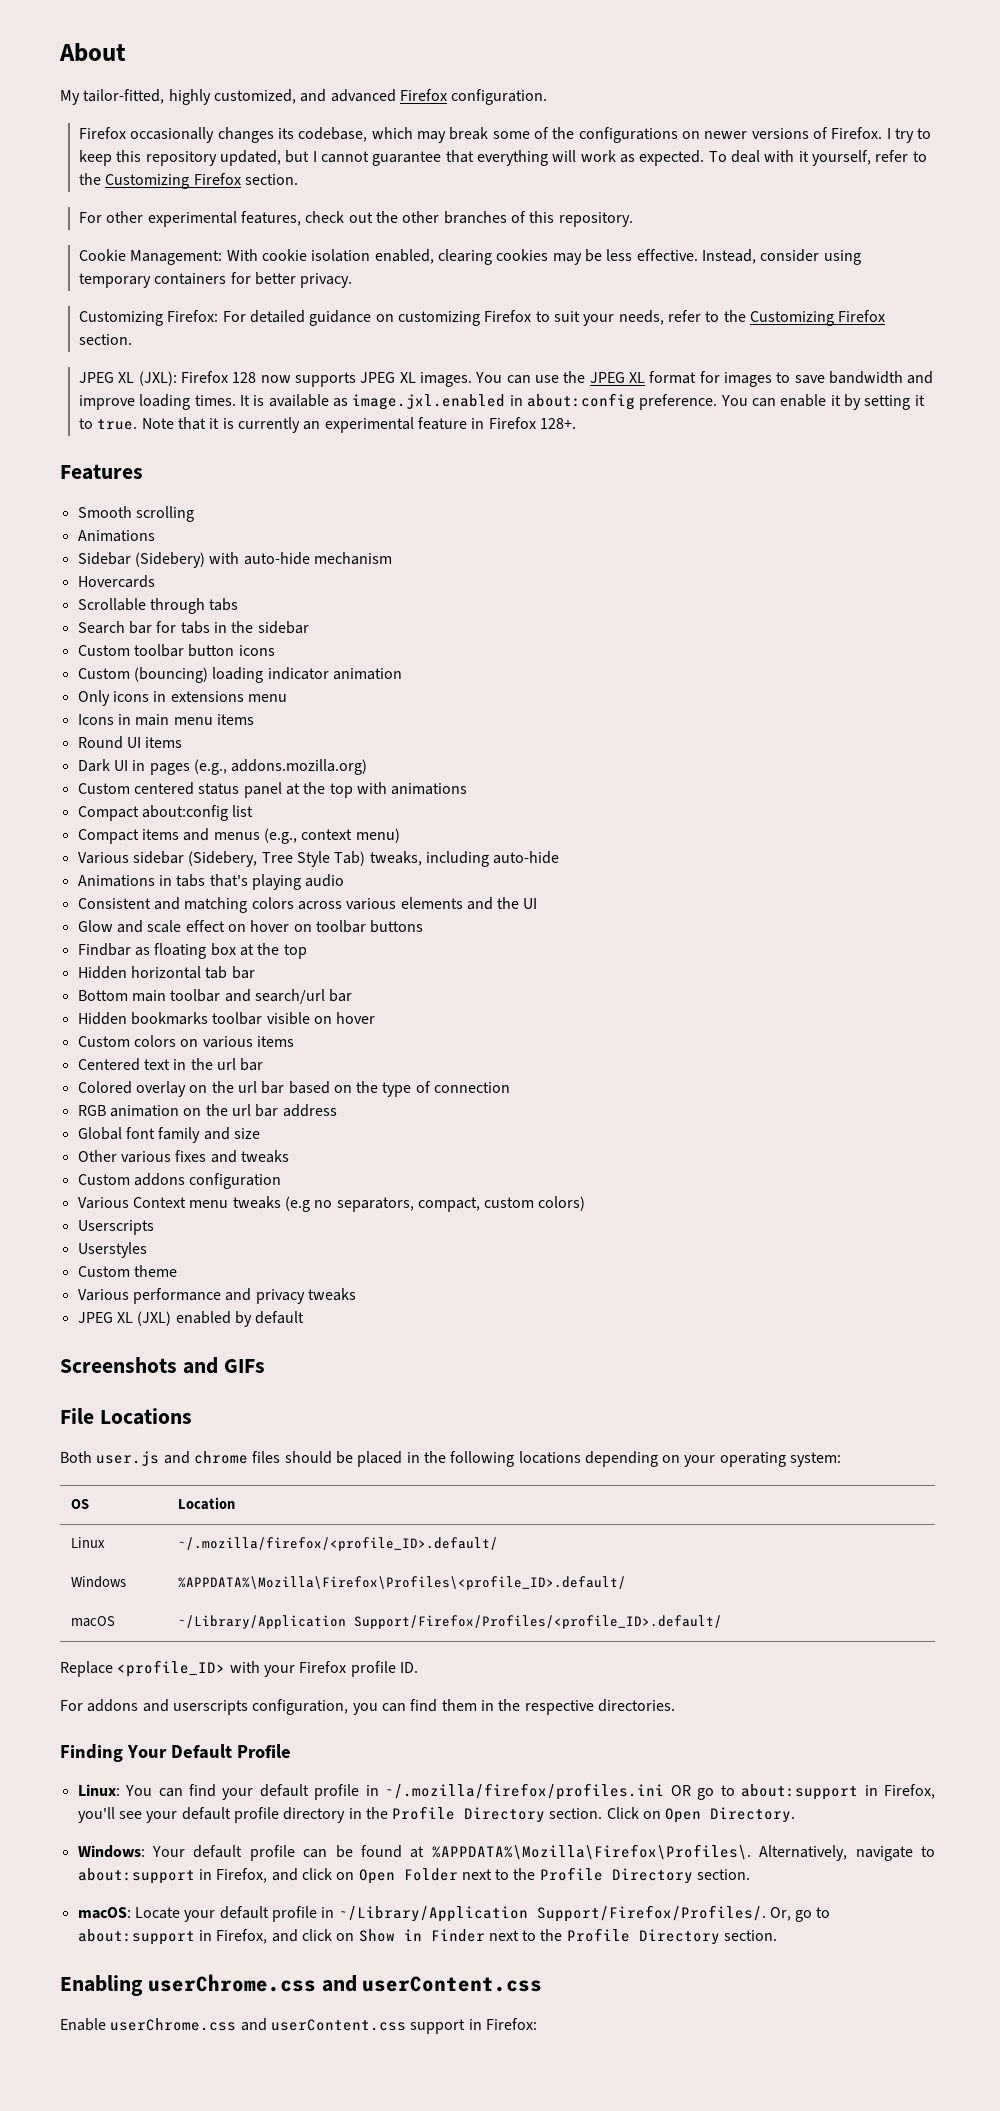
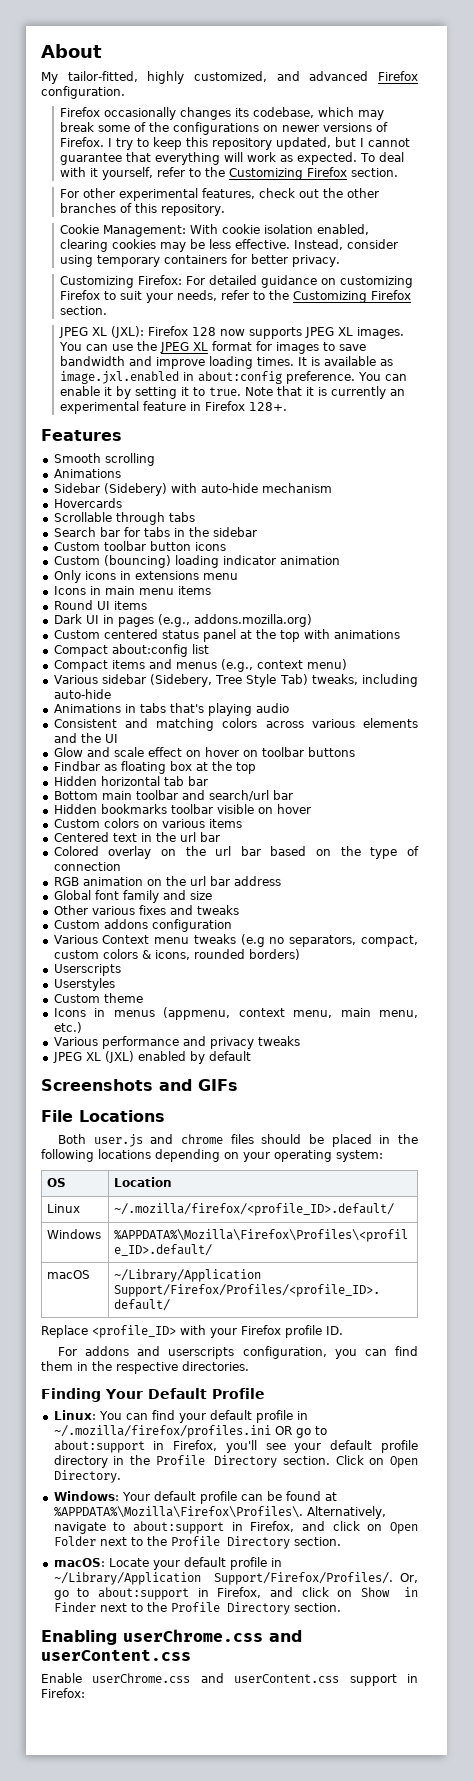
- Various Context menu tweaks (e.g no separators, compact, custom colors)
+ Various Context menu tweaks (e.g no separators, compact, custom colors & icons, rounded borders)
+ Icons in menus (appmenu, context menu, main menu, etc.)

